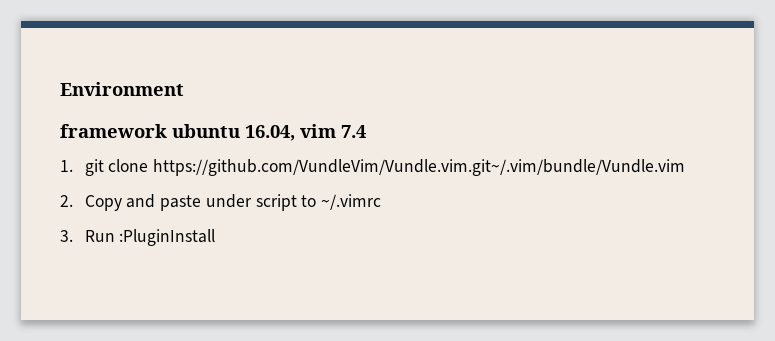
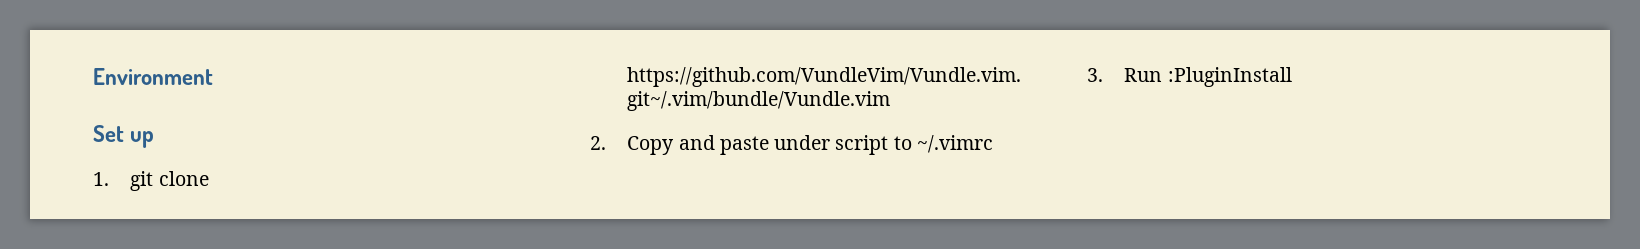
- framework ubuntu 16.04, vim 7.4
+ Set up

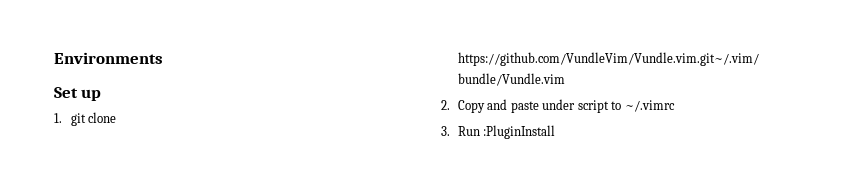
- Environment
+ Environments

